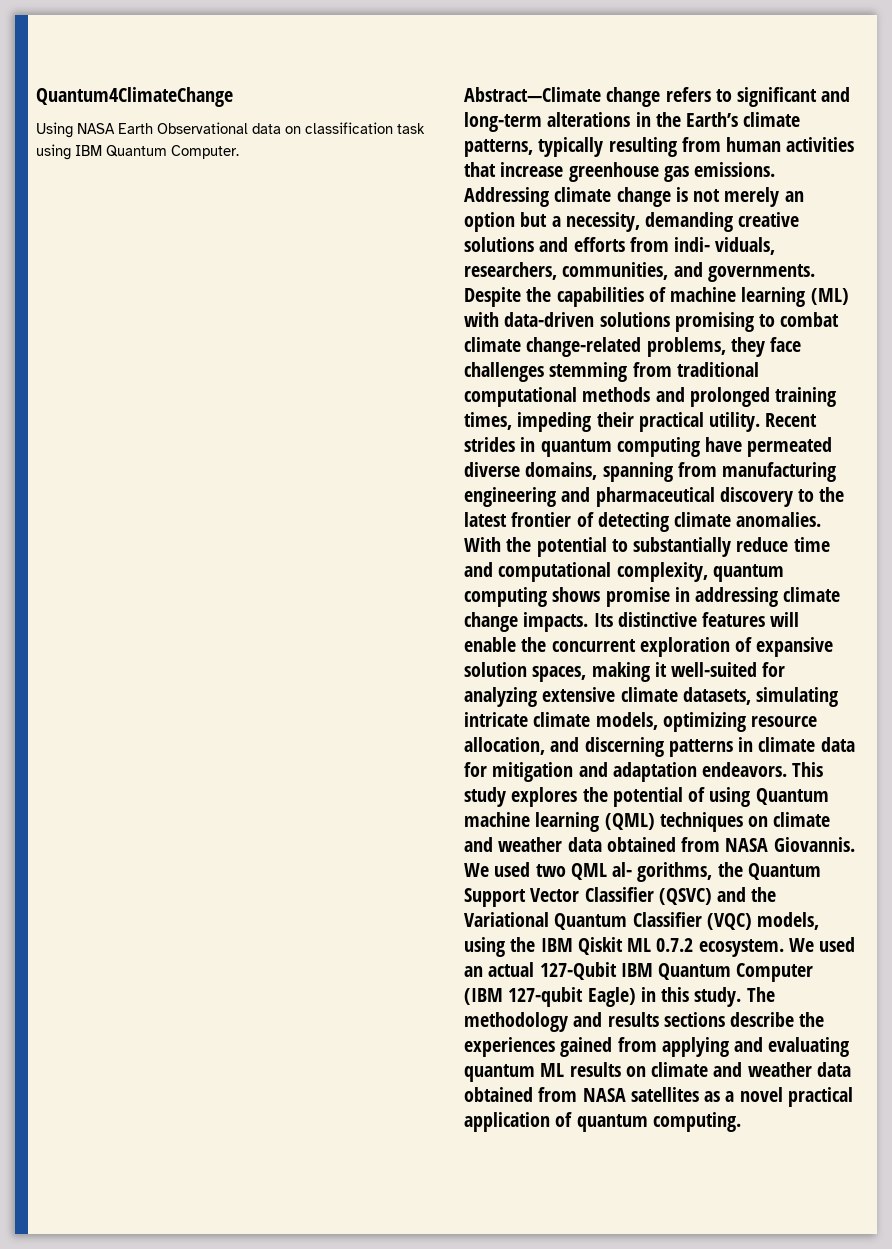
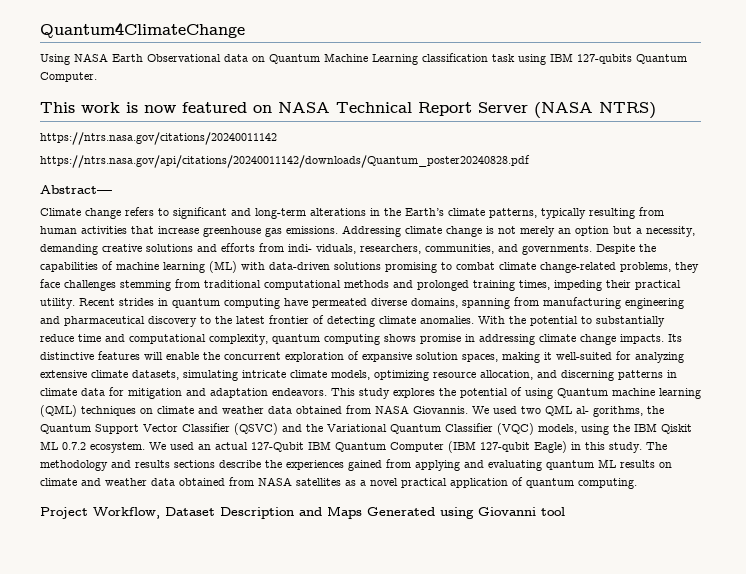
- Using NASA Earth Observational data on classification task using IBM Quantum Computer.
+ Using NASA Earth Observational data on Quantum Machine Learning classification task using IBM 127-qubits Quantum Computer.
- Abstract—Climate change refers to significant and long-term alterations in the Earth’s climate patterns, typically resulting from human activities that increase greenhouse gas emissions.
+ This work is now featured on NASA Technical Report Server (NASA NTRS)
+ https://ntrs.nasa.gov/citations/20240011142
+ https://ntrs.nasa.gov/api/citations/20240011142/downloads/Quantum_poster20240828.pdf
+ Abstract—
+ Climate change refers to significant and long-term alterations in the Earth’s climate patterns, typically resulting from human activities that increase greenhouse gas emissions.
+ Project Workflow, Dataset Description and Maps Generated using Giovanni tool

